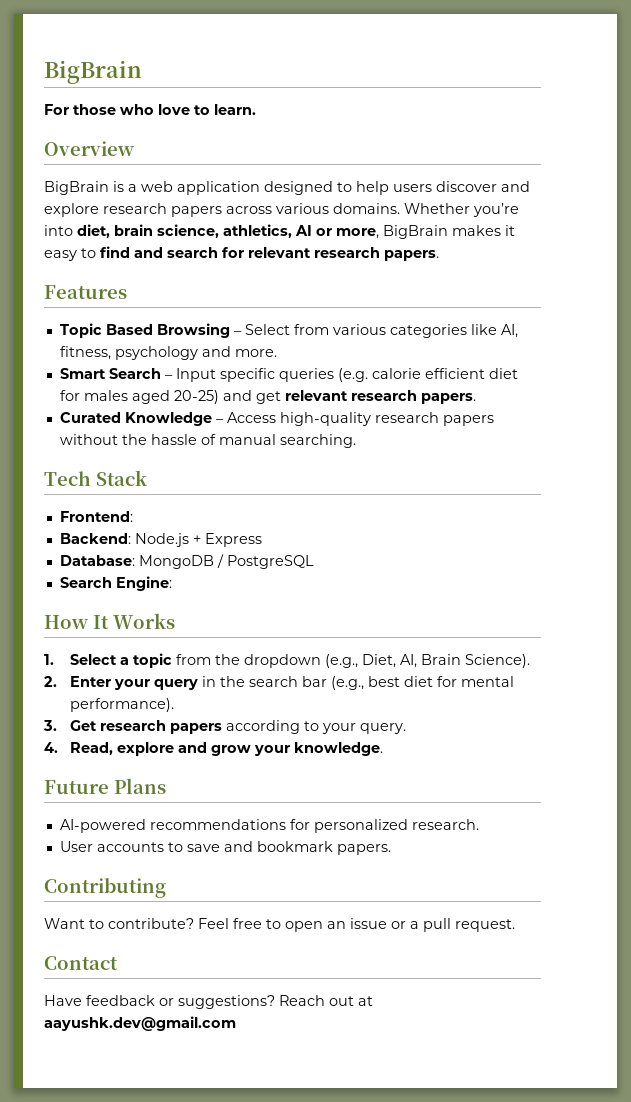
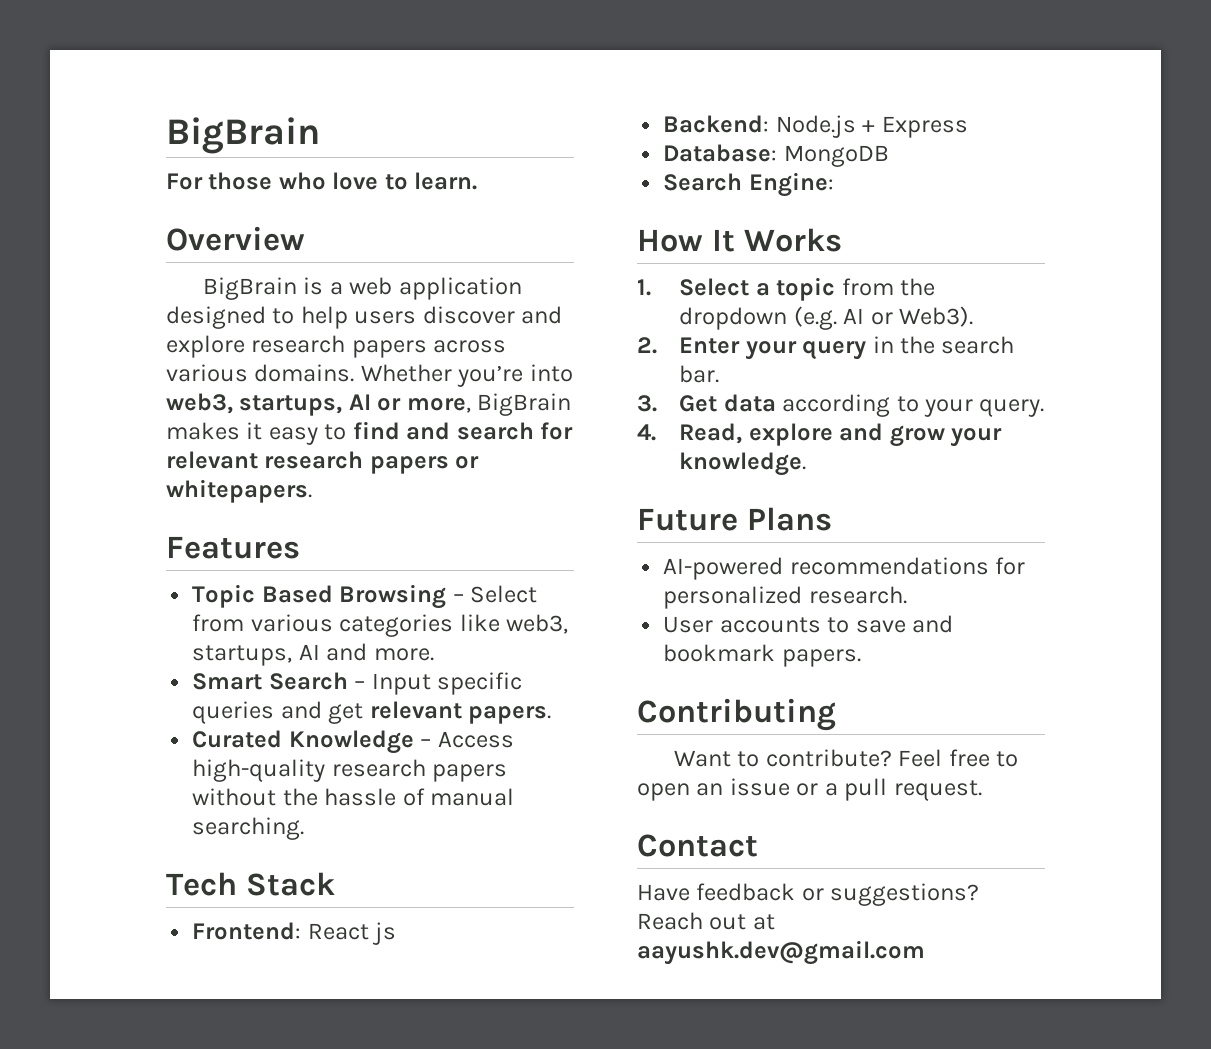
- Whether you’re into diet, brain science, athletics, AI or more, BigBrain makes it easy to find and search for relevant research papers.
+ Whether you’re into web3, startups, AI or more, BigBrain makes it easy to find and search for relevant research papers or whitepapers.
- Topic Based Browsing – Select from various categories like AI, fitness, psychology and more.
+ Topic Based Browsing – Select from various categories like web3, startups, AI and more.
- Smart Search – Input specific queries (e.g. calorie efficient diet for males aged 20-25) and get relevant research papers.
+ Smart Search – Input specific queries and get relevant papers.
- Frontend:
+ Frontend: React js
- Database: MongoDB / PostgreSQL
+ Database: MongoDB
- 1. Select a topic from the dropdown (e.g., Diet, AI, Brain Science).
+ 1. Select a topic from the dropdown (e.g. AI or Web3).
- 2. Enter your query in the search bar (e.g., best diet for mental performance).
+ 2. Enter your query in the search bar.
- 3. Get research papers according to your query.
+ 3. Get data according to your query.

